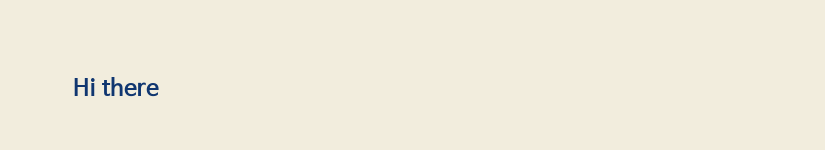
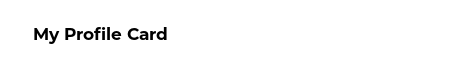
- Hi there
+ My Profile Card

